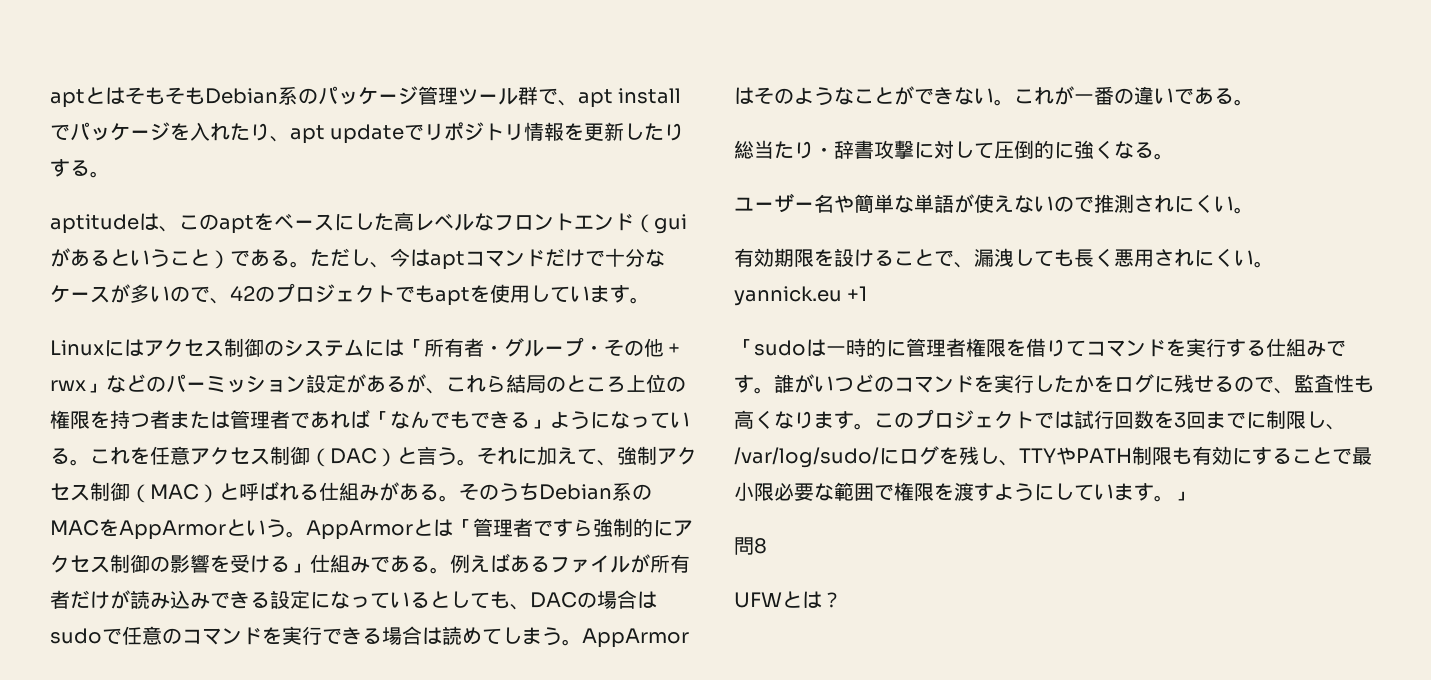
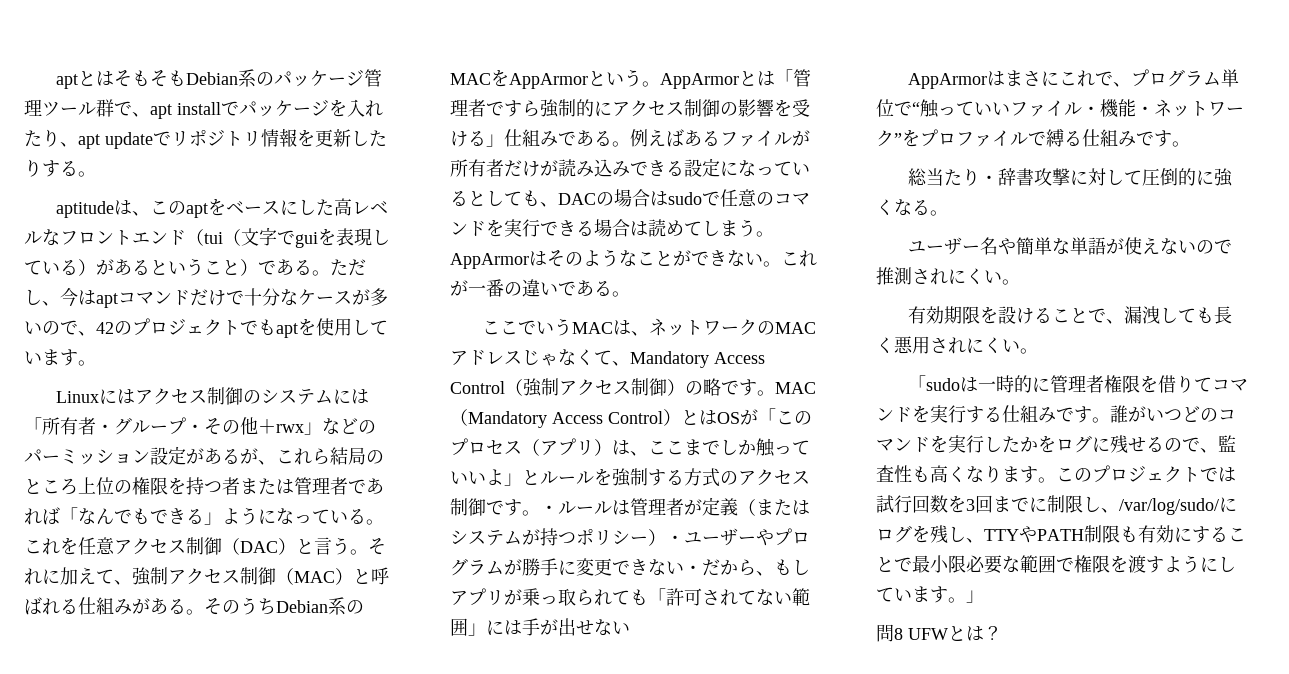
- aptitudeは、このaptをベースにした高レベルなフロントエンド（guiがあるということ）である。
+ aptitudeは、このaptをベースにした高レベルなフロントエンド（tui（文字でguiを表現している）があるということ）である。
+ ここでいうMACは、ネットワークのMACアドレスじゃなくて、Mandatory Access Control（強制アクセス制御）の略です。MAC（Mandatory Access Control）とはOSが「このプロセス（アプリ）は、ここまでしか触っていいよ」とルールを強制する方式のアクセス制御です。・ルールは管理者が定義（またはシステムが持つポリシー）・ユーザーやプログラムが勝手に変更できない・だから、もしアプリが乗っ取られても「許可されてない範囲」には手が出せない
+ AppArmorはまさにこれで、プログラム単位で“触っていいファイル・機能・ネットワーク”をプロファイルで縛る仕組みです。
- 有効期限を設けることで、漏洩しても長く悪用されにくい。yannick.eu +1
+ 有効期限を設けることで、漏洩しても長く悪用されにくい。
- 問8
- UFWとは？
+ 問8 UFWとは？

